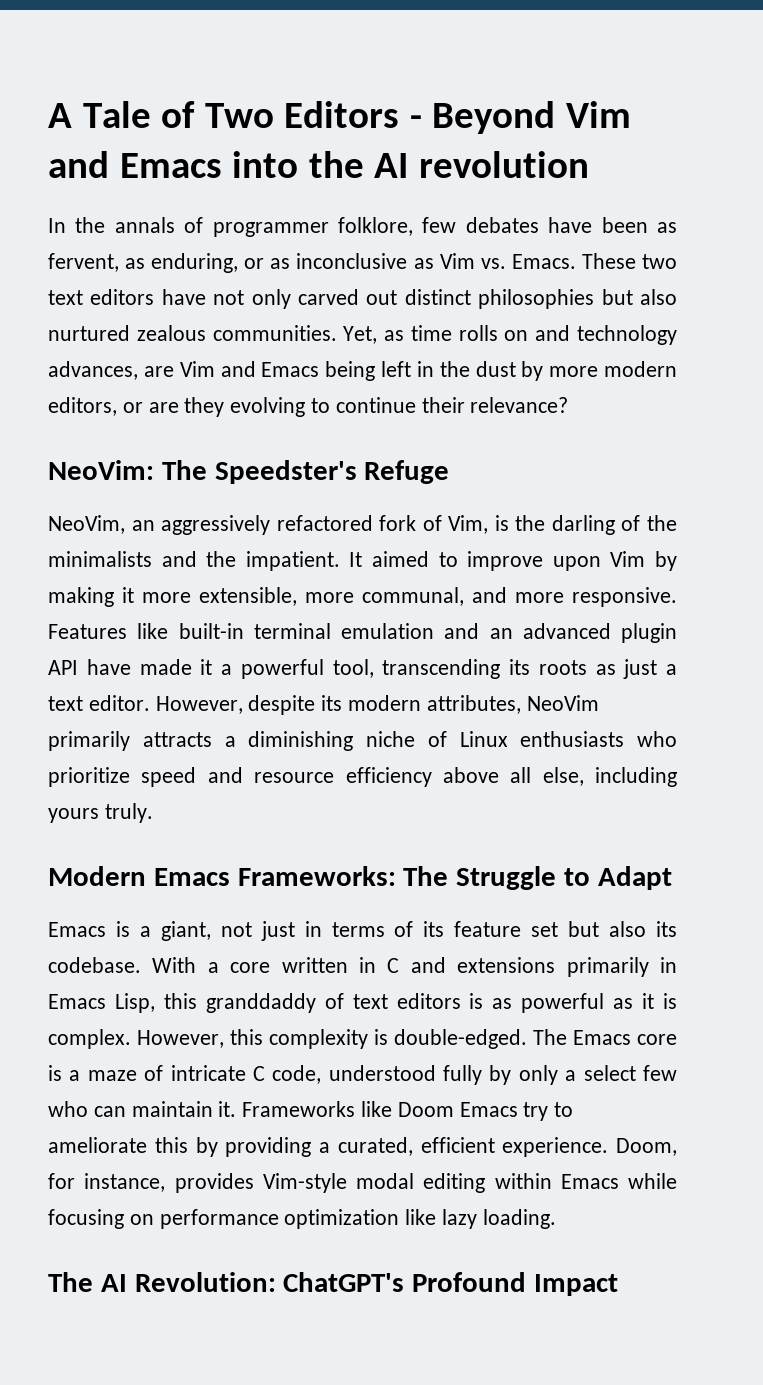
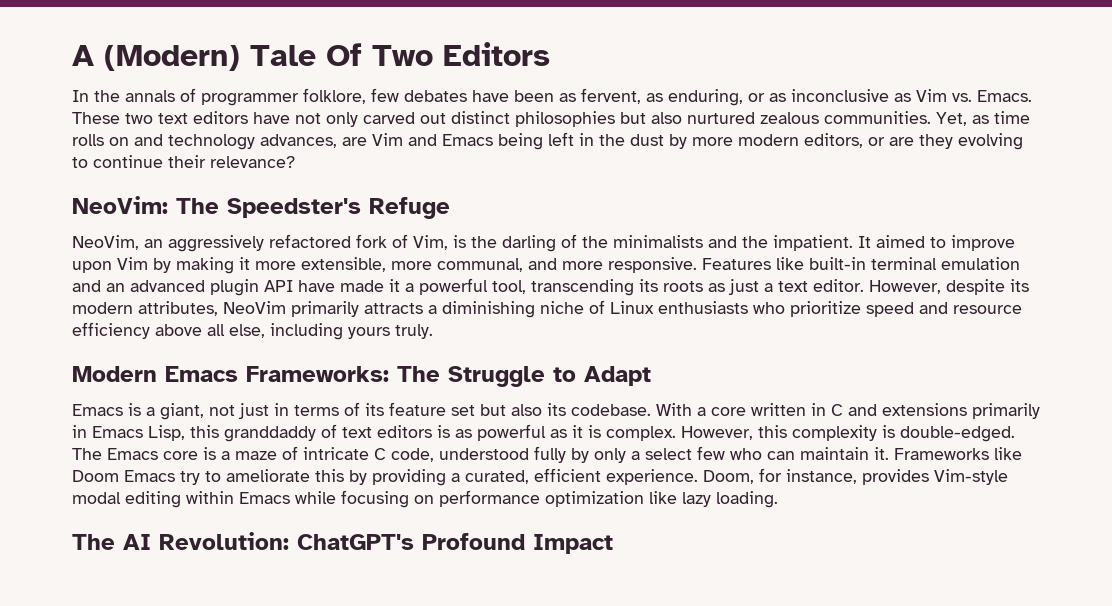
- A Tale of Two Editors - Beyond Vim and Emacs into the AI revolution
+ A (Modern) Tale Of Two Editors

